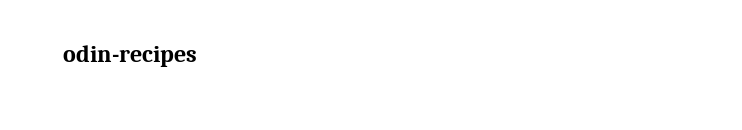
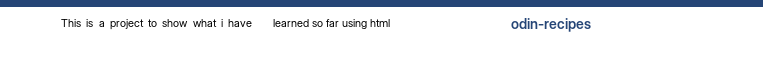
+ This is a project to show what i have learned so far using html

